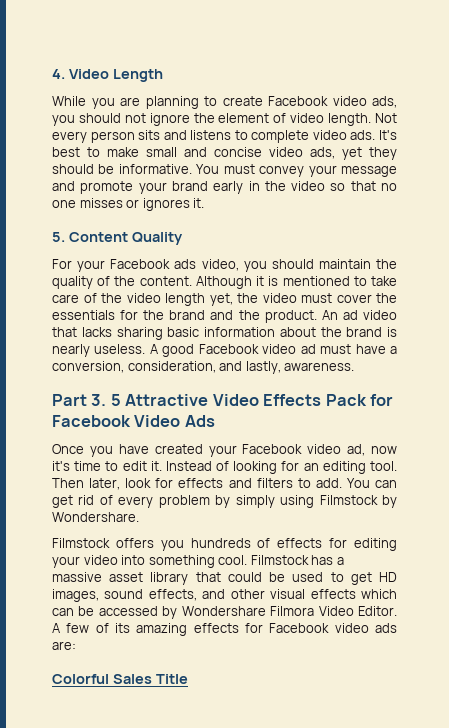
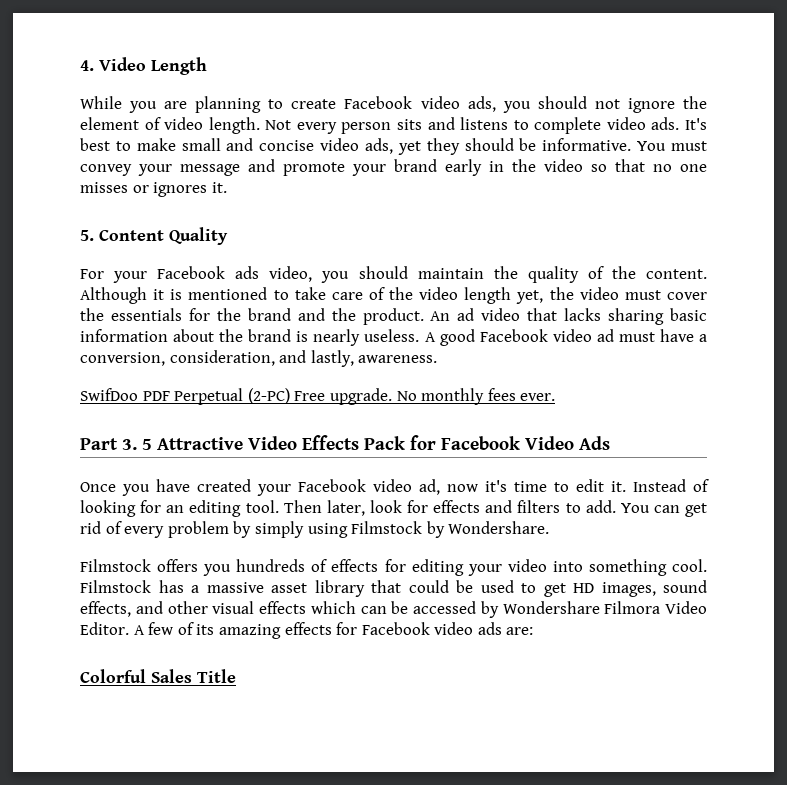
+ SwifDoo PDF Perpetual (2-PC) Free upgrade. No monthly fees ever.

